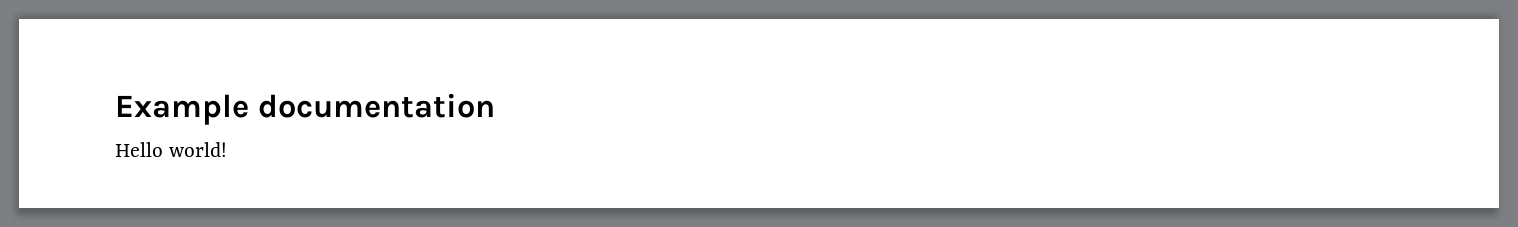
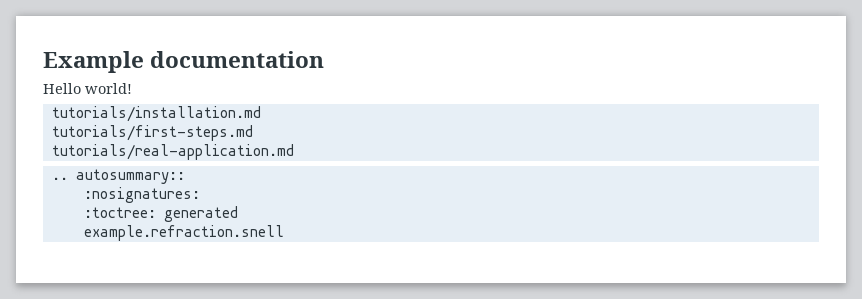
+ tutorials/installation.md
+ tutorials/first-steps.md
+ tutorials/real-application.md
+ .. autosummary::
+ :nosignatures:
+ :toctree: generated
+ example.refraction.snell

